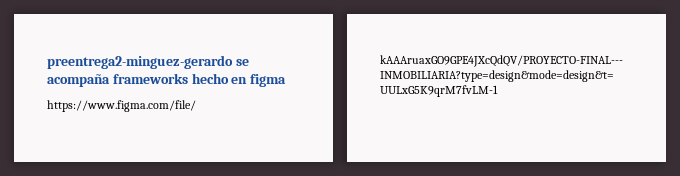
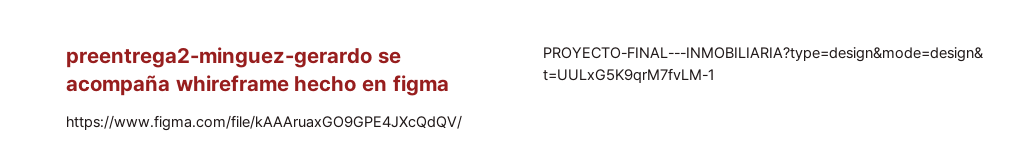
- preentrega2-minguez-gerardo se acompaña frameworks hecho en figma
+ preentrega2-minguez-gerardo se acompaña whireframe hecho en figma

